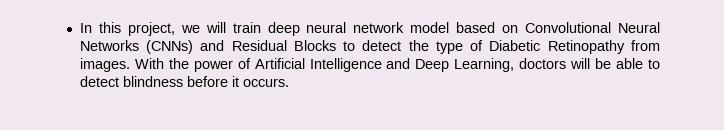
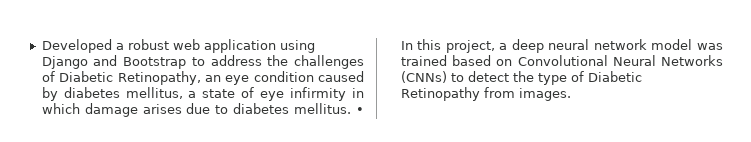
- In this project, we will train deep neural network model based on Convolutional Neural Networks (CNNs) and Residual Blocks to detect the type of Diabetic Retinopathy from images. With the power of Artificial Intelligence and Deep Learning, doctors will be able to detect blindness before it occurs.
+ Developed a robust web application using Django and Bootstrap to address the challenges of Diabetic Retinopathy, an eye condition caused by diabetes mellitus, a state of eye infirmity in which damage arises due to diabetes mellitus. • In this project, a deep neural network model was trained based on Convolutional Neural Networks (CNNs) to detect the type of Diabetic Retinopathy from images.

